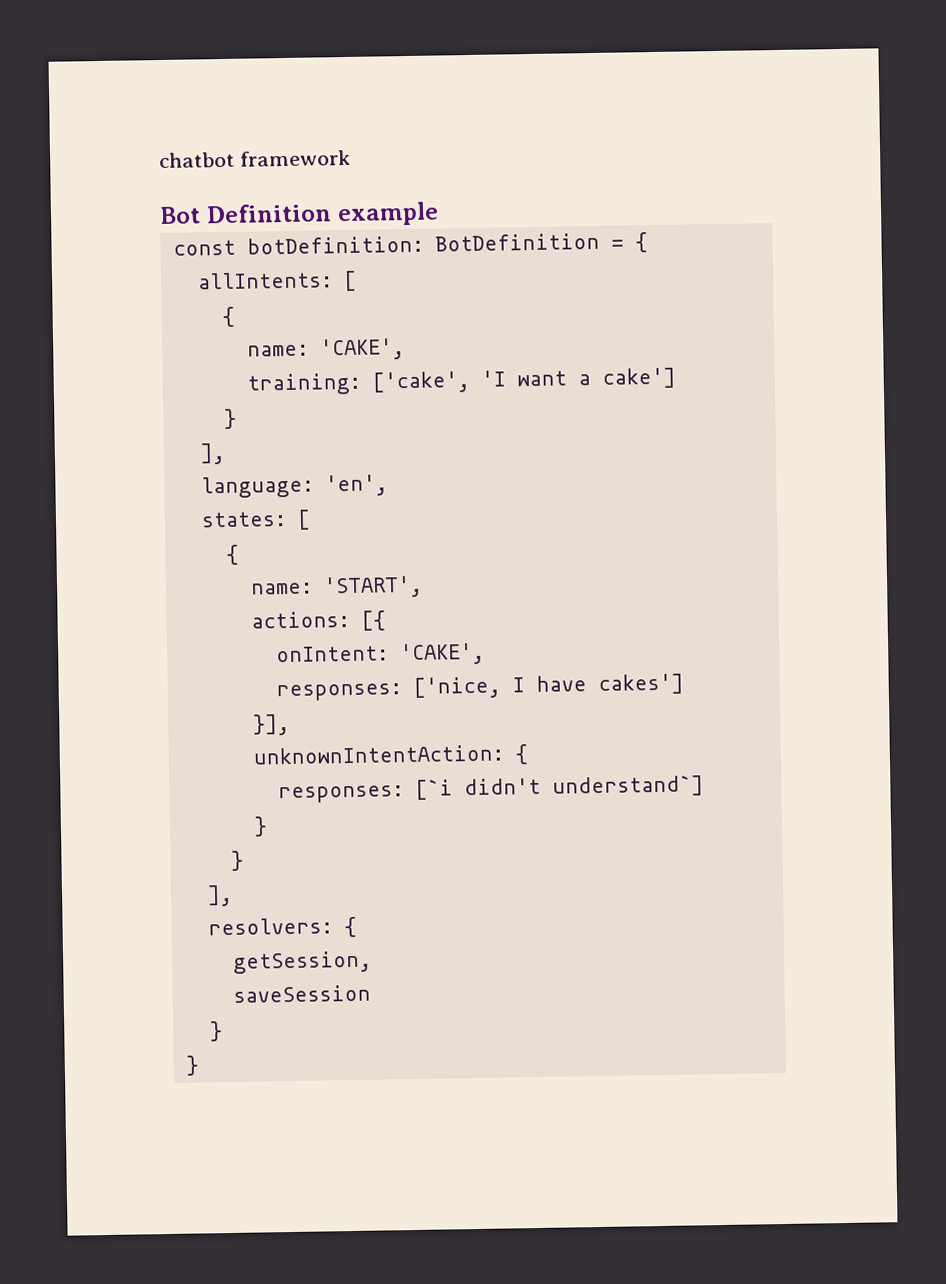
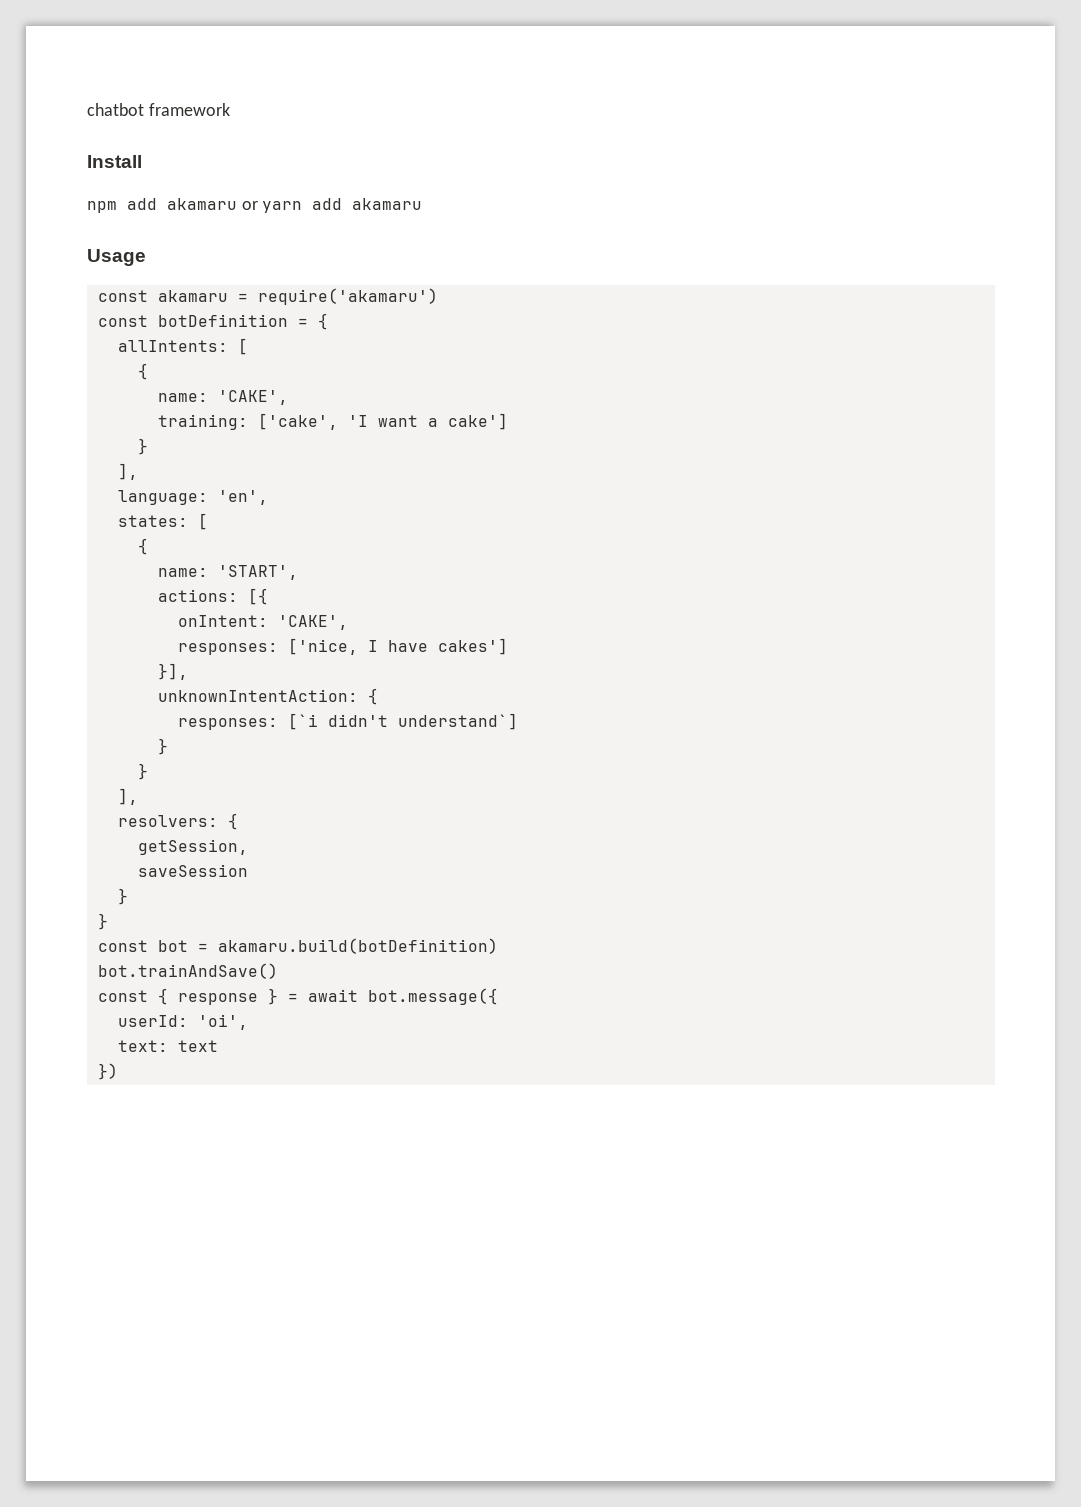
- Bot Definition example
- const botDefinition: BotDefinition = {
+ Install
+ npm add akamaru or yarn add akamaru
+ Usage
+ const akamaru = require('akamaru')
+ const botDefinition = {
+ const bot = akamaru.build(botDefinition)
+ bot.trainAndSave()
+ const { response } = await bot.message({
+ userId: 'oi',
+ text: text
+ })

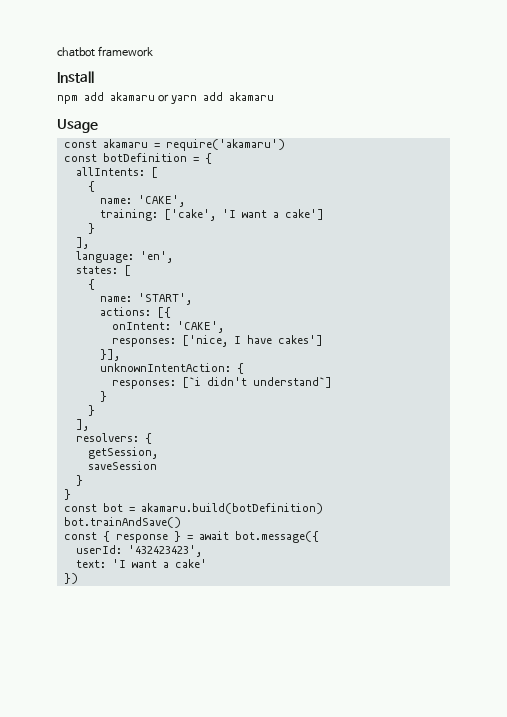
- userId: 'oi',
+ userId: '432423423',
- text: text
+ text: 'I want a cake'

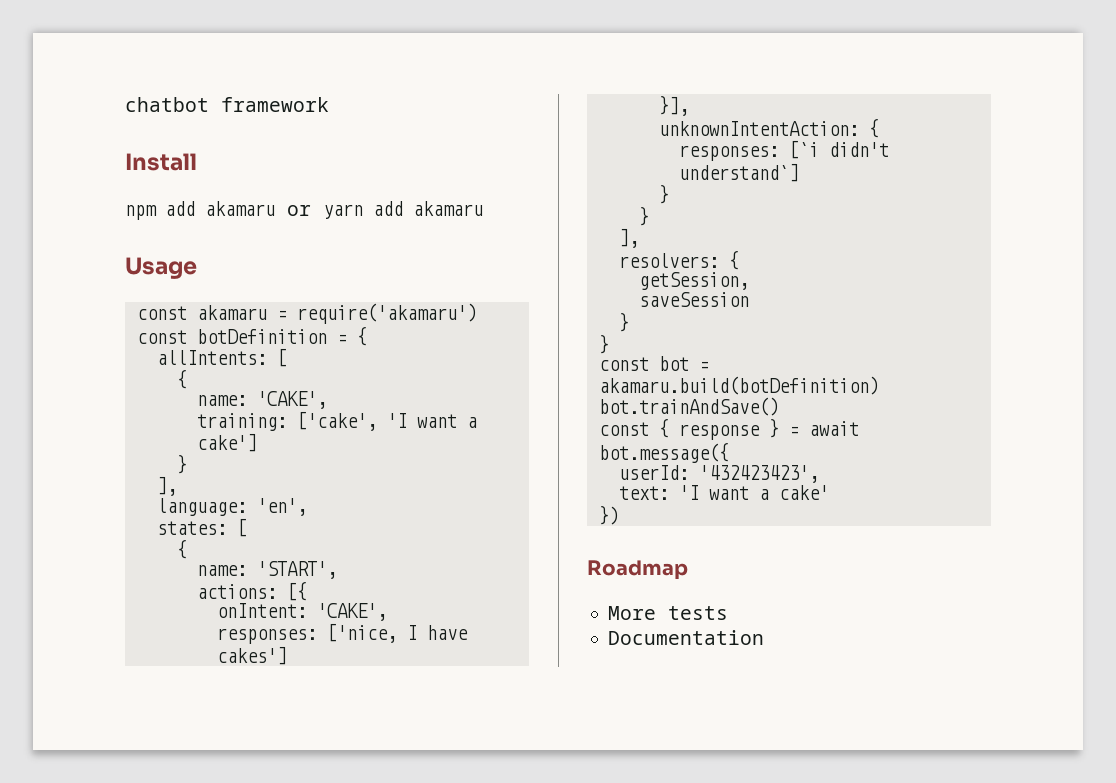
+ Roadmap
+ More tests
+ Documentation

